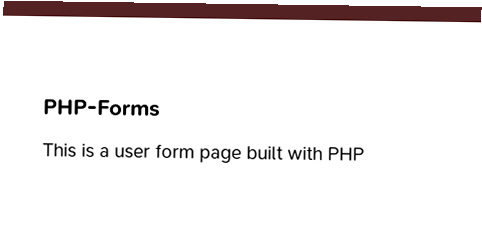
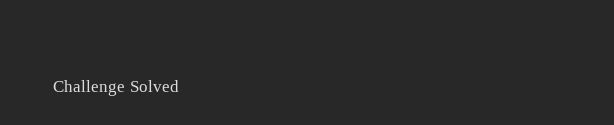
- PHP-Forms
- This is a user form page built with PHP
+ Challenge Solved

